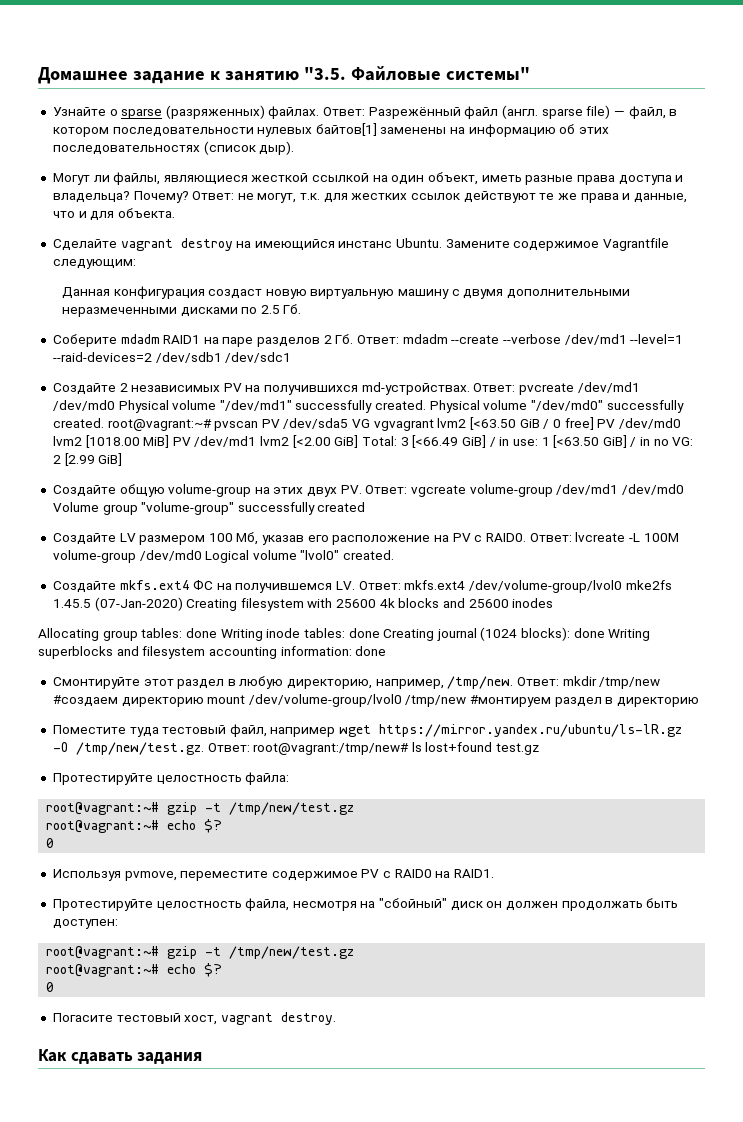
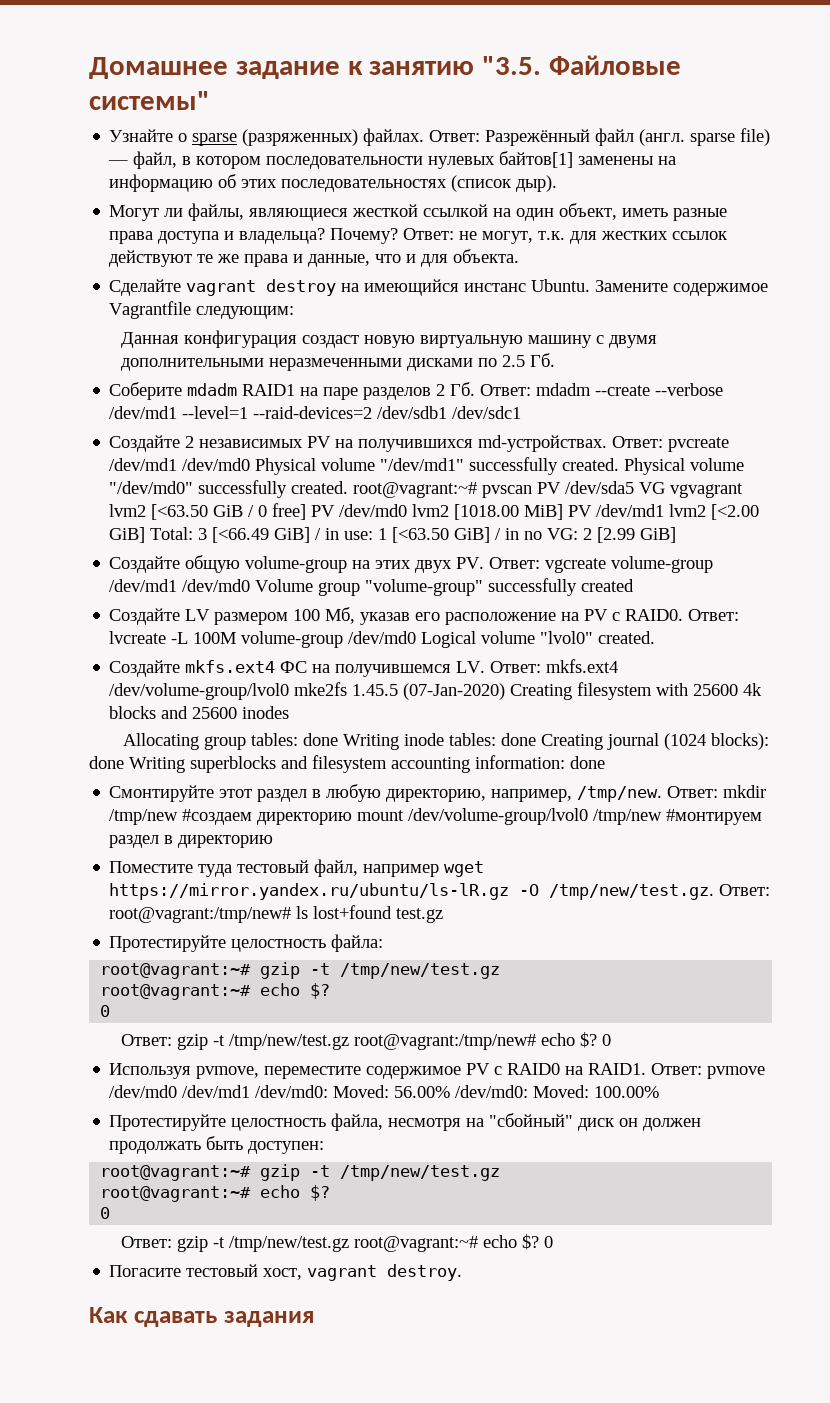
+ Ответ: gzip -t /tmp/new/test.gz root@vagrant:/tmp/new# echo $? 0
+ Ответ: pvmove /dev/md0 /dev/md1 /dev/md0: Moved: 56.00% /dev/md0: Moved: 100.00%
+ Ответ: gzip -t /tmp/new/test.gz root@vagrant:~# echo $? 0

